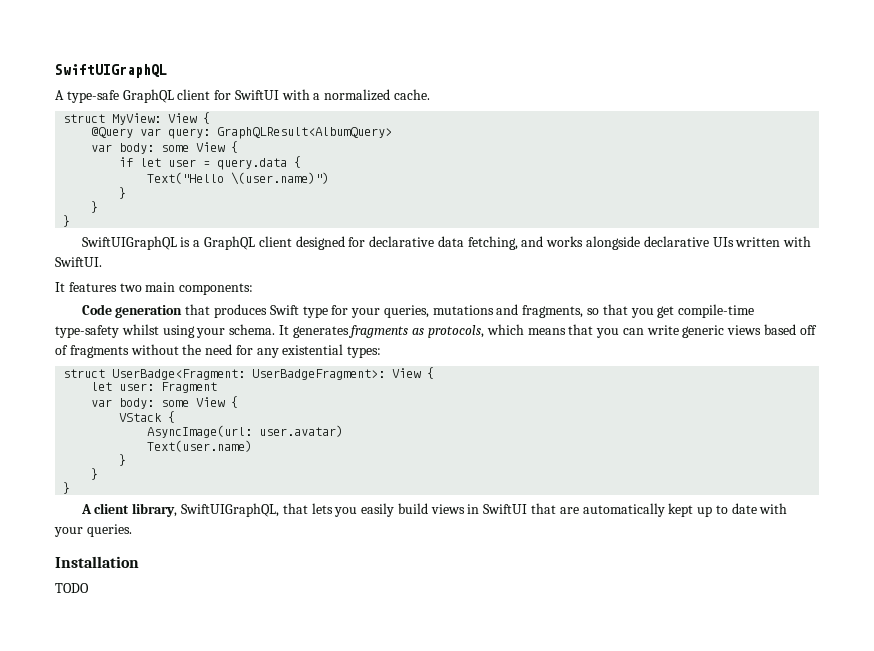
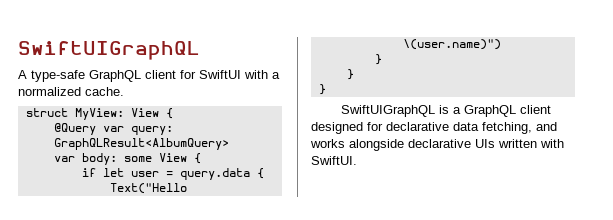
- It features two main components:
- Code generation that produces Swift type for your queries, mutations and fragments, so that you get compile-time type-safety whilst using your schema. It generates fragments as protocols, which means that you can write generic views based off of fragments without the need for any existential types:
- struct UserBadge<Fragment: UserBadgeFragment>: View {
- let user: Fragment
- var body: some View {
- VStack {
- AsyncImage(url: user.avatar)
- Text(user.name)
- }
- }
- }
- A client library, SwiftUIGraphQL, that lets you easily build views in SwiftUI that are automatically kept up to date with your queries.
- Installation
- TODO

